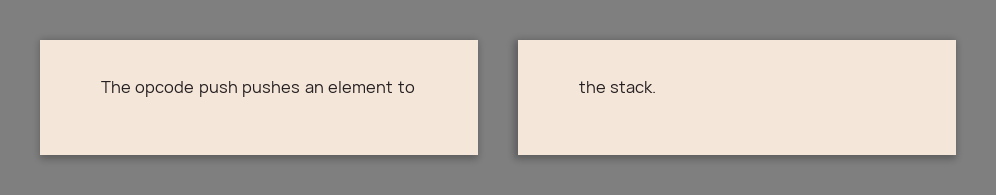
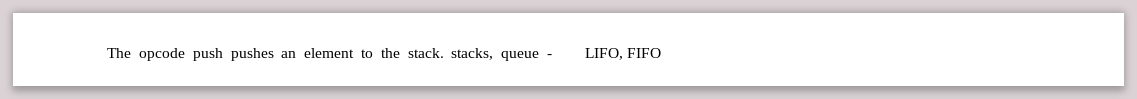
- The opcode push pushes an element to the stack.
+ The opcode push pushes an element to the stack. stacks, queue - LIFO, FIFO

